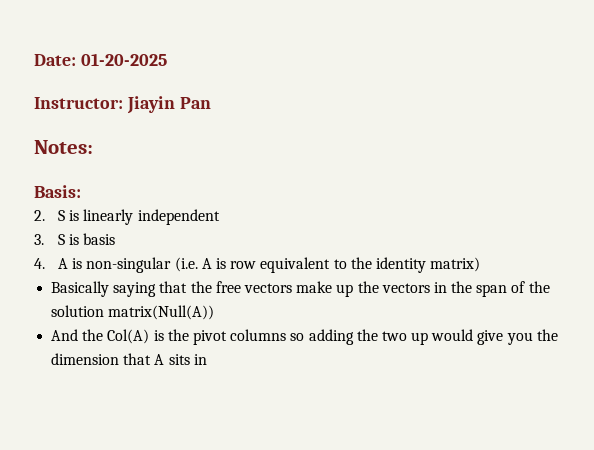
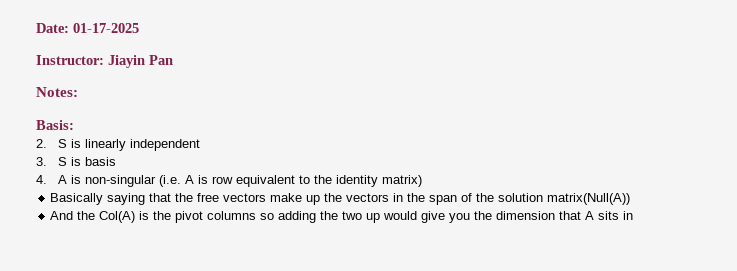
- Date: 01-20-2025
+ Date: 01-17-2025

